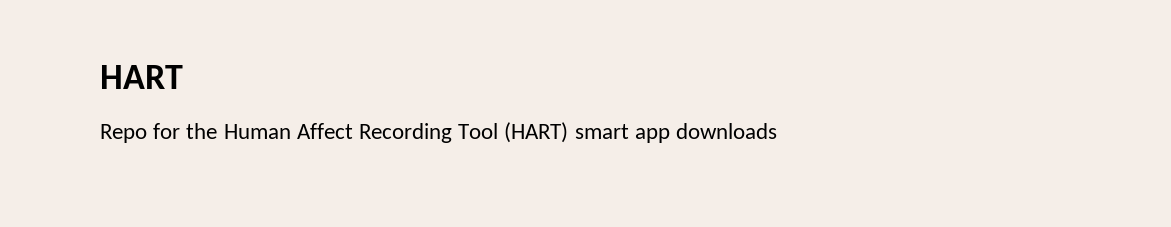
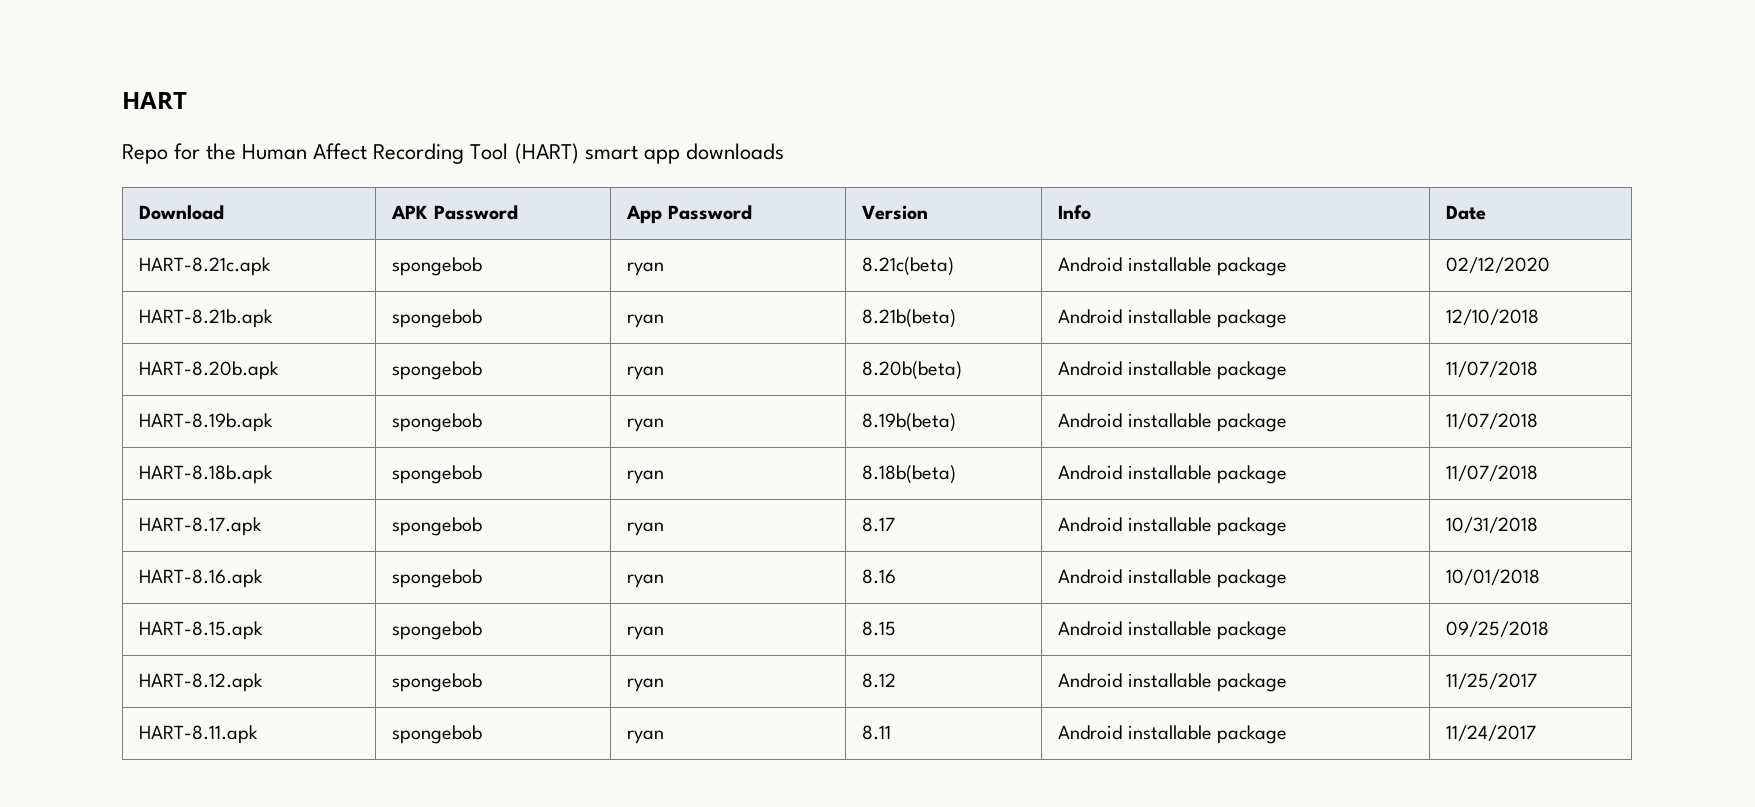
+ Download | APK Password | App Password | Version | Info | Date
+ HART-8.21c.apk | spongebob | ryan | 8.21c(beta) | Android installable package | 02/12/2020
+ HART-8.21b.apk | spongebob | ryan | 8.21b(beta) | Android installable package | 12/10/2018
+ HART-8.20b.apk | spongebob | ryan | 8.20b(beta) | Android installable package | 11/07/2018
+ HART-8.19b.apk | spongebob | ryan | 8.19b(beta) | Android installable package | 11/07/2018
+ HART-8.18b.apk | spongebob | ryan | 8.18b(beta) | Android installable package | 11/07/2018
+ HART-8.17.apk | spongebob | ryan | 8.17 | Android installable package | 10/31/2018
+ HART-8.16.apk | spongebob | ryan | 8.16 | Android installable package | 10/01/2018
+ HART-8.15.apk | spongebob | ryan | 8.15 | Android installable package | 09/25/2018
+ HART-8.12.apk | spongebob | ryan | 8.12 | Android installable package | 11/25/2017
+ HART-8.11.apk | spongebob | ryan | 8.11 | Android installable package | 11/24/2017

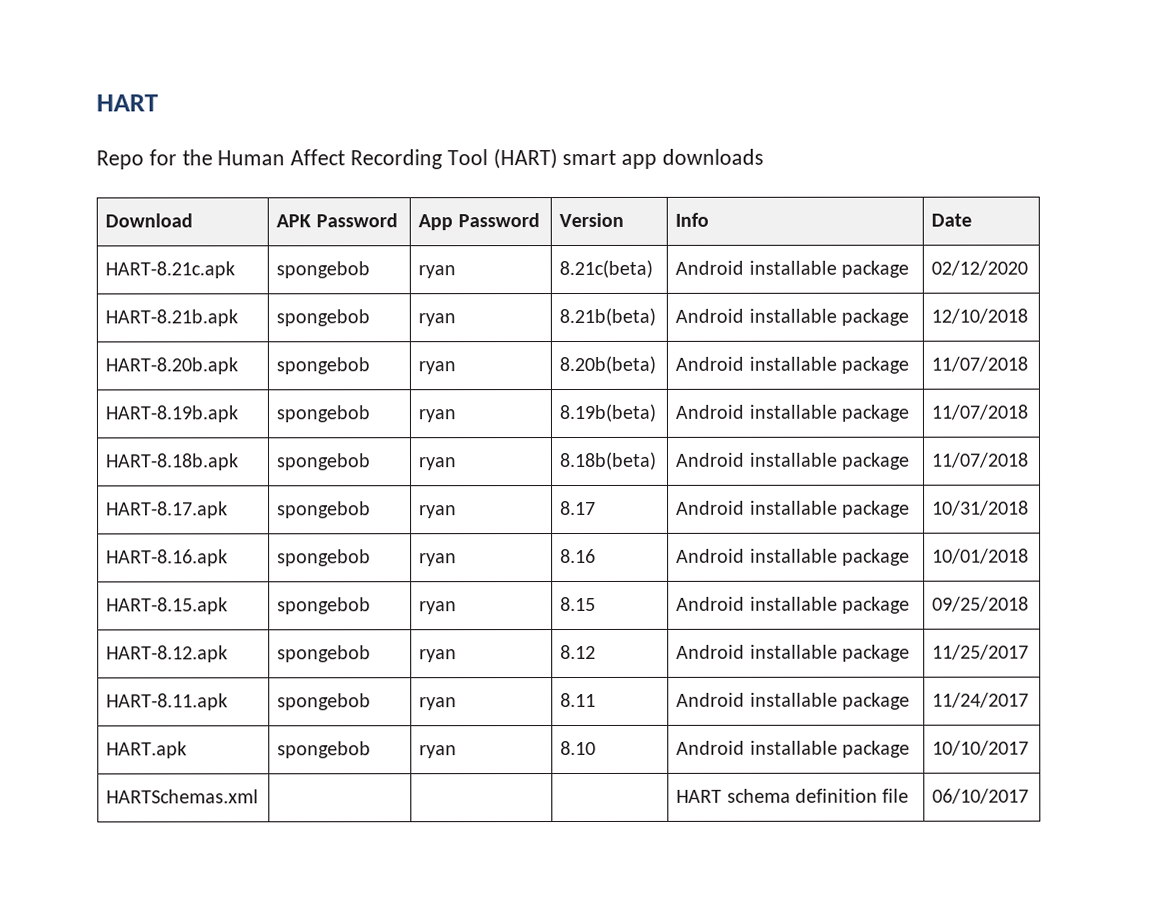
+ HART.apk | spongebob | ryan | 8.10 | Android installable package | 10/10/2017
+ HARTSchemas.xml | | | | HART schema definition file | 06/10/2017

